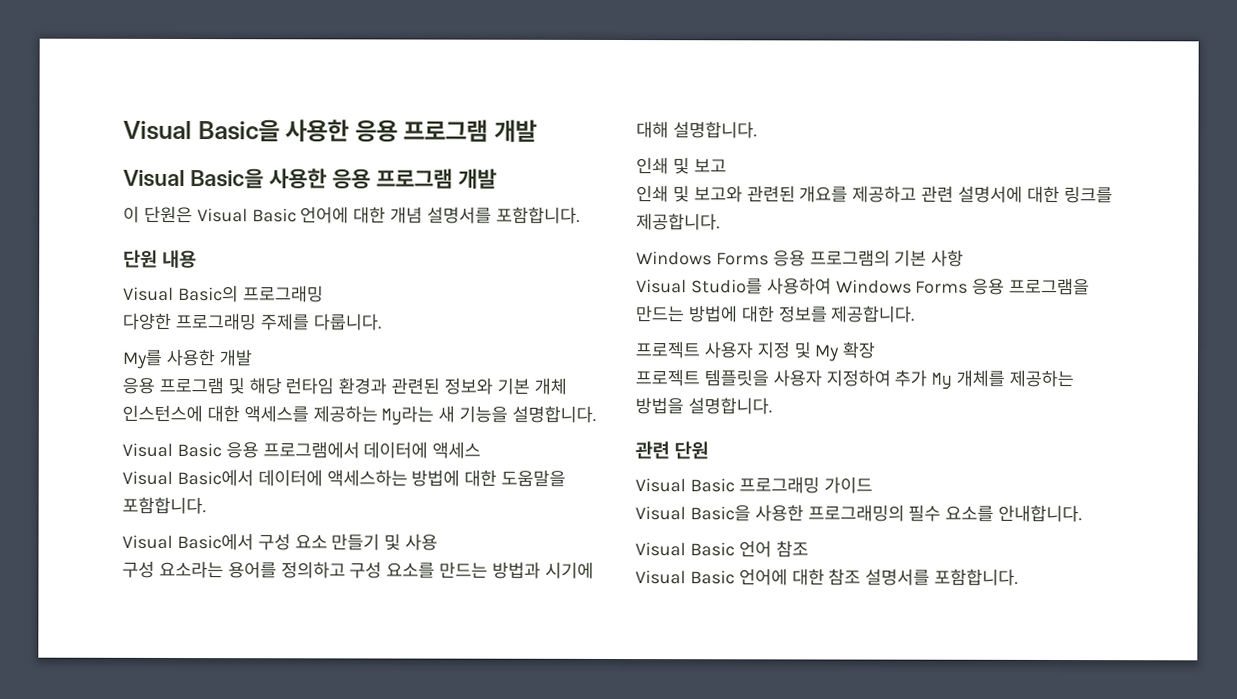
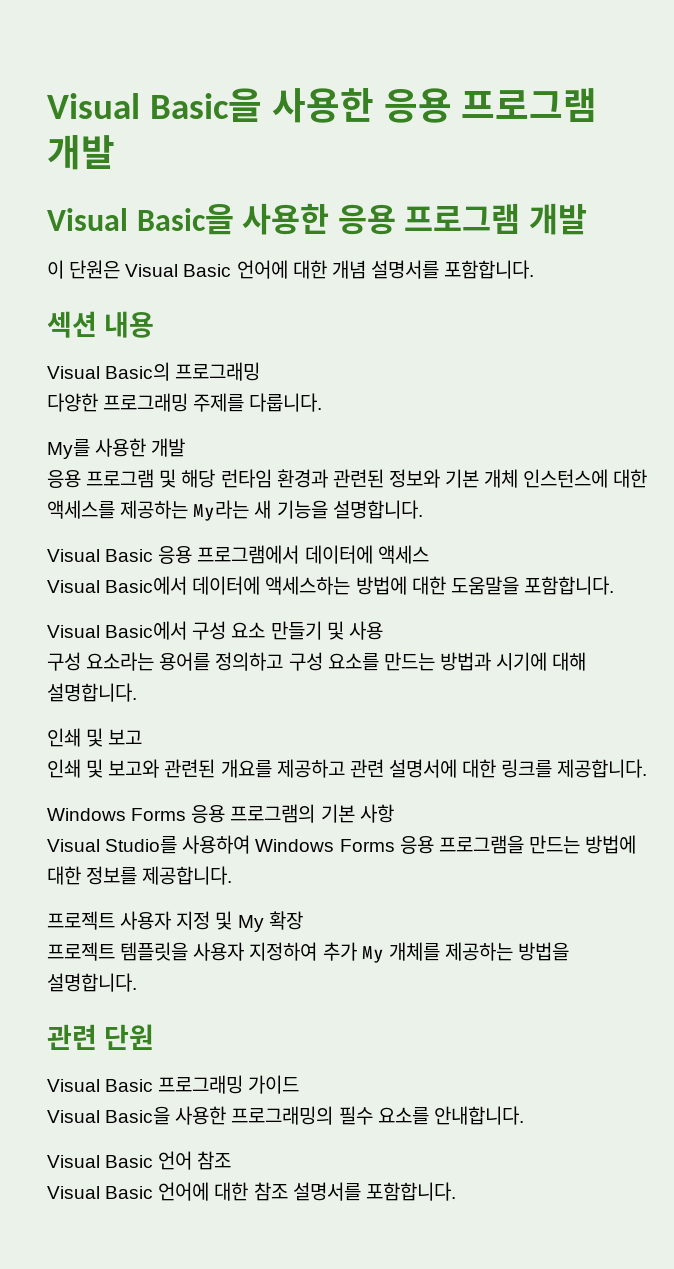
- 단원 내용
+ 섹션 내용

